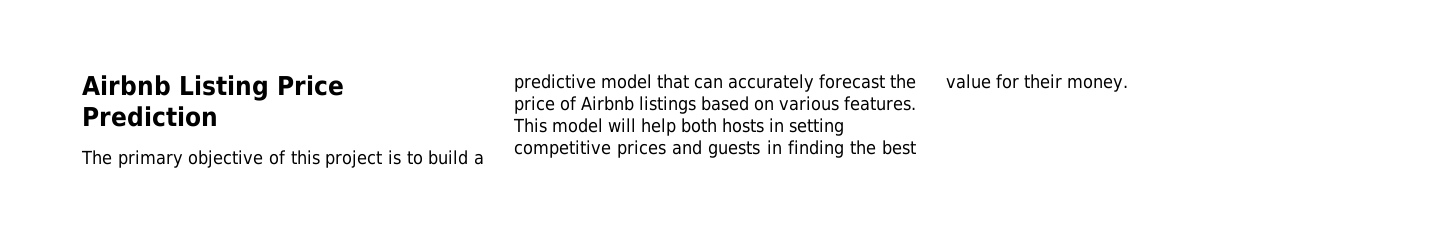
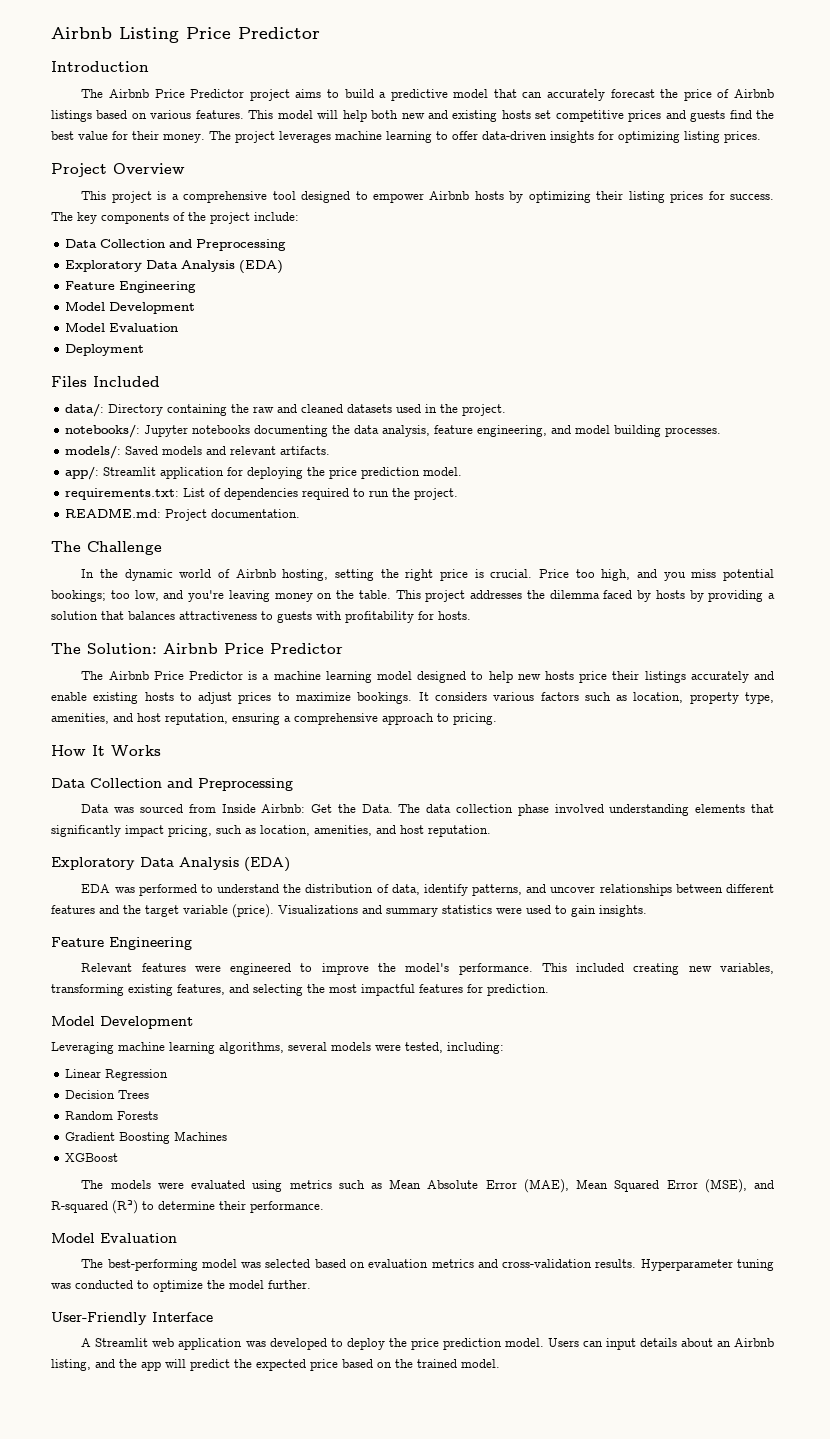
- Airbnb Listing Price Prediction
- The primary objective of this project is to build a predictive model that can accurately forecast the price of Airbnb listings based on various features.
+ Airbnb Listing Price Predictor
+ Introduction
+ The Airbnb Price Predictor project aims to build a predictive model that can accurately forecast the price of Airbnb listings based on various features.
- This model will help both hosts in setting competitive prices and guests in finding the best value for their money.
+ This model will help both new and existing hosts set competitive prices and guests find the best value for their money.
+ The project leverages machine learning to offer data-driven insights for optimizing listing prices.
+ Project Overview
+ This project is a comprehensive tool designed to empower Airbnb hosts by optimizing their listing prices for success. The key components of the project include:
+ Data Collection and Preprocessing
+ Exploratory Data Analysis (EDA)
+ Feature Engineering
+ Model Development
+ Model Evaluation
+ Deployment
+ Files Included
+ data/: Directory containing the raw and cleaned datasets used in the project.
+ notebooks/: Jupyter notebooks documenting the data analysis, feature engineering, and model building processes.
+ models/: Saved models and relevant artifacts.
+ app/: Streamlit application for deploying the price prediction model.
+ requirements.txt: List of dependencies required to run the project.
+ README.md: Project documentation.
+ The Challenge
+ In the dynamic world of Airbnb hosting, setting the right price is crucial. Price too high, and you miss potential bookings; too low, and you're leaving money on the table. This project addresses the dilemma faced by hosts by providing a solution that balances attractiveness to guests with profitability for hosts.
+ The Solution: Airbnb Price Predictor
+ The Airbnb Price Predictor is a machine learning model designed to help new hosts price their listings accurately and enable existing hosts to adjust prices to maximize bookings. It considers various factors such as location, property type, amenities, and host reputation, ensuring a comprehensive approach to pricing.
+ How It Works
+ Data Collection and Preprocessing
+ Data was sourced from Inside Airbnb: Get the Data. The data collection phase involved understanding elements that significantly impact pricing, such as location, amenities, and host reputation.
+ Exploratory Data Analysis (EDA)
+ EDA was performed to understand the distribution of data, identify patterns, and uncover relationships between different features and the target variable (price). Visualizations and summary statistics were used to gain insights.
+ Feature Engineering
+ Relevant features were engineered to improve the model's performance. This included creating new variables, transforming existing features, and selecting the most impactful features for prediction.
+ Model Development
+ Leveraging machine learning algorithms, several models were tested, including:
+ Linear Regression
+ Decision Trees
+ Random Forests
+ Gradient Boosting Machines
+ XGBoost
+ The models were evaluated using metrics such as Mean Absolute Error (MAE), Mean Squared Error (MSE), and R-squared (R²) to determine their performance.
+ Model Evaluation
+ The best-performing model was selected based on evaluation metrics and cross-validation results. Hyperparameter tuning was conducted to optimize the model further.
+ User-Friendly Interface
+ A Streamlit web application was developed to deploy the price prediction model. Users can input details about an Airbnb listing, and the app will predict the expected price based on the trained model.

